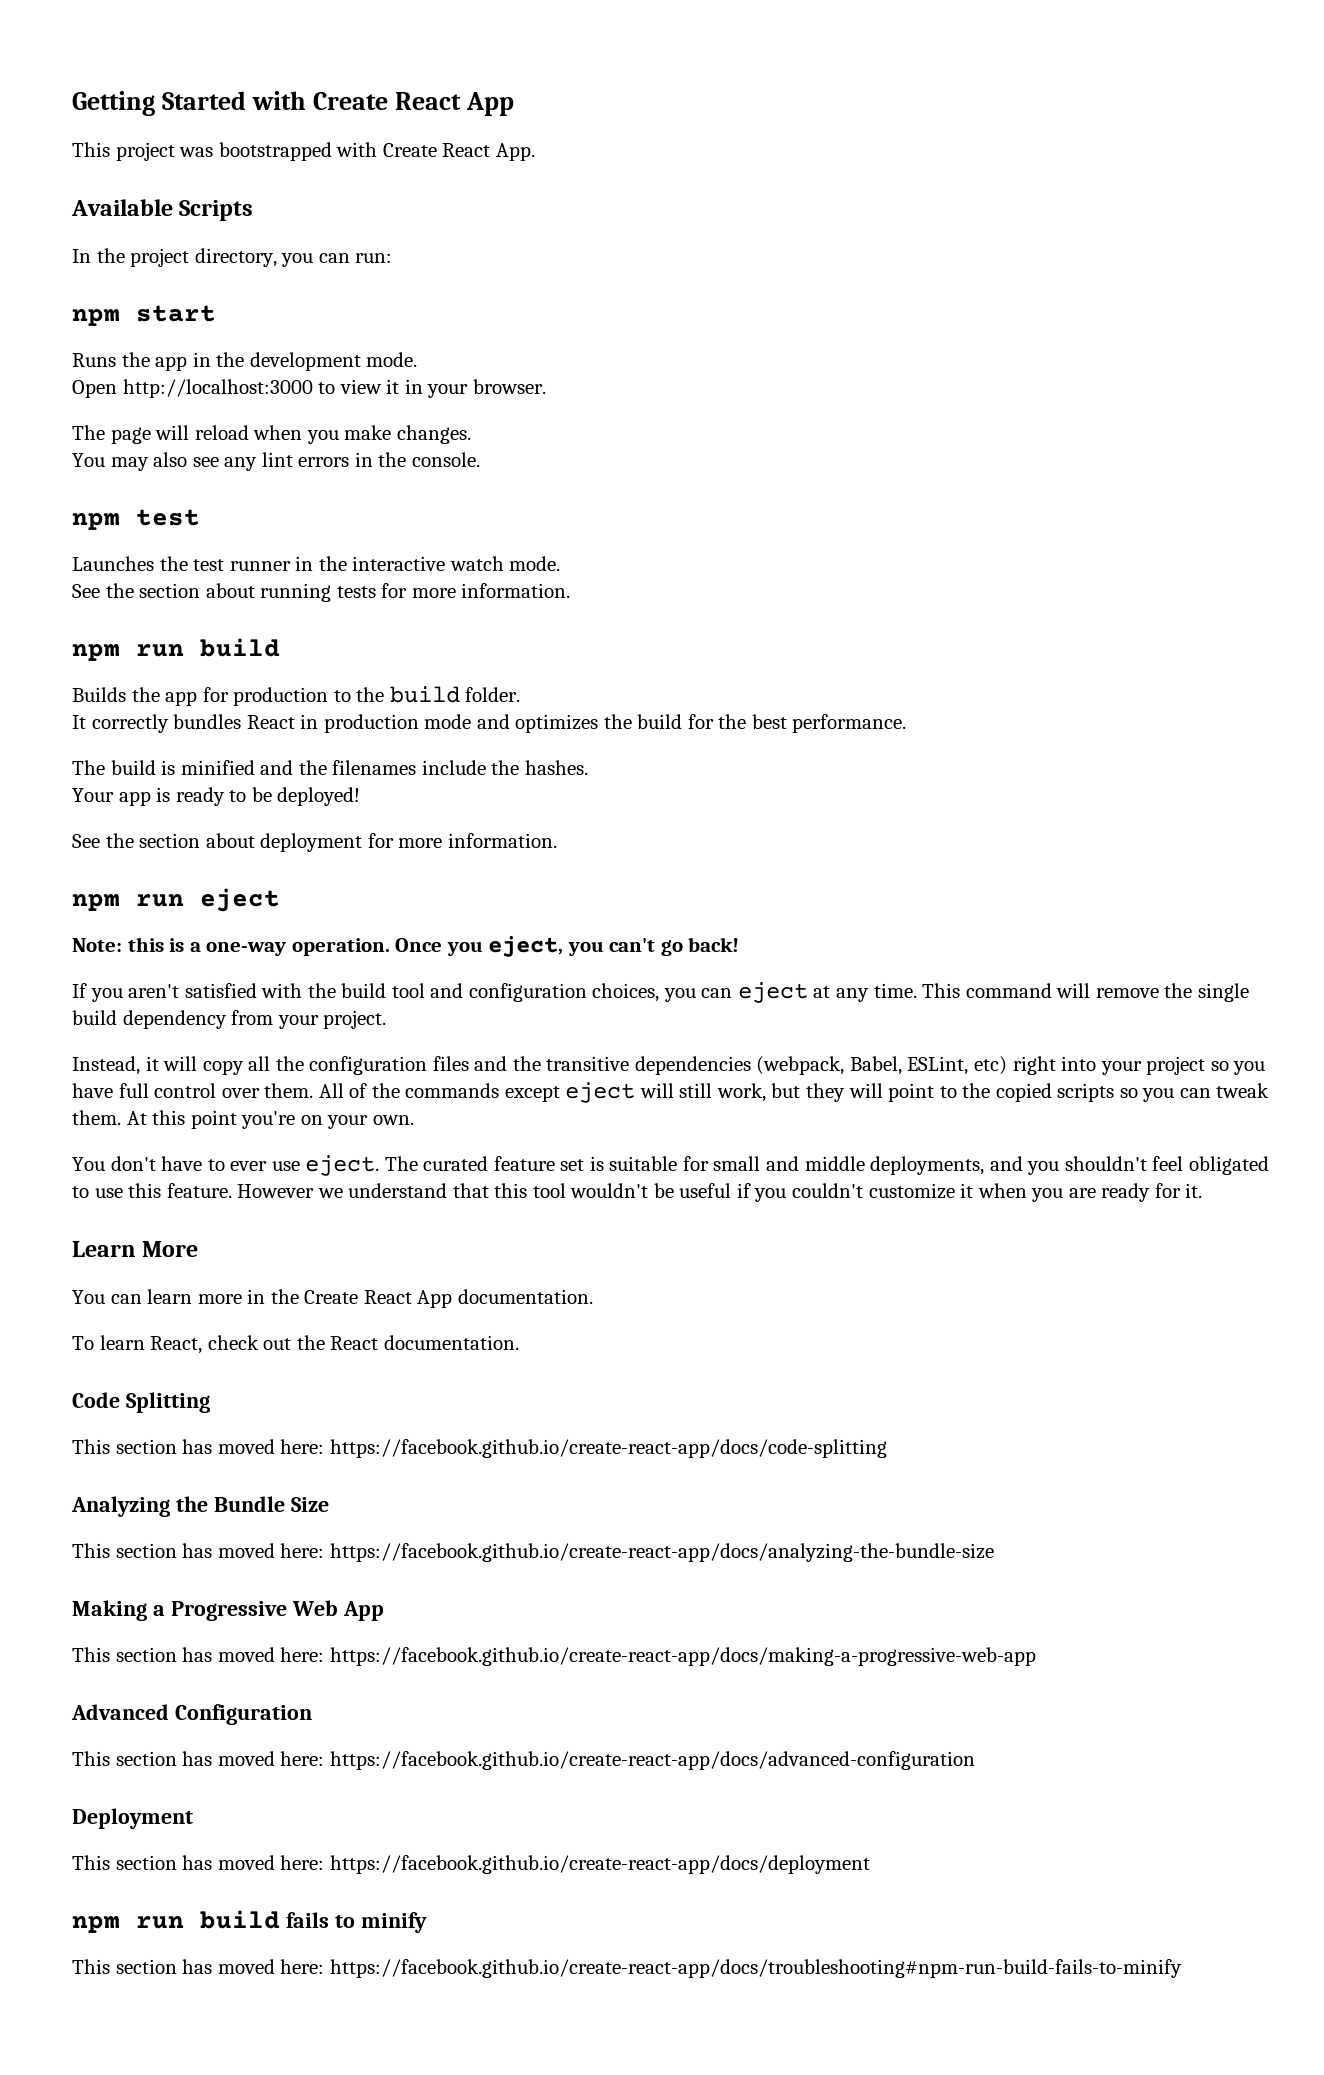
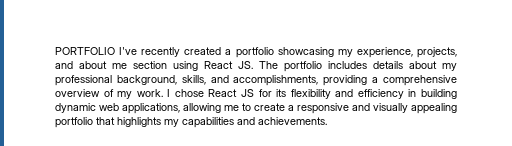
- Getting Started with Create React App
- This project was bootstrapped with Create React App.
- Available Scripts
- In the project directory, you can run:
- npm start
- Runs the app in the development mode.
- Open http://localhost:3000 to view it in your browser.
- The page will reload when you make changes.
- You may also see any lint errors in the console.
- npm test
- Launches the test runner in the interactive watch mode.
- See the section about running tests for more information.
- npm run build
- Builds the app for production to the build folder.
- It correctly bundles React in production mode and optimizes the build for the best performance.
- The build is minified and the filenames include the hashes.
- Your app is ready to be deployed!
- See the section about deployment for more information.
- npm run eject
- Note: this is a one-way operation. Once you eject, you can't go back!
- If you aren't satisfied with the build tool and configuration choices, you can eject at any time. This command will remove the single build dependency from your project.
- Instead, it will copy all the configuration files and the transitive dependencies (webpack, Babel, ESLint, etc) right into your project so you have full control over them. All of the commands except eject will still work, but they will point to the copied scripts so you can tweak them. At this point you're on your own.
- You don't have to ever use eject. The curated feature set is suitable for small and middle deployments, and you shouldn't feel obligated to use this feature. However we understand that this tool wouldn't be useful if you couldn't customize it when you are ready for it.
- Learn More
- You can learn more in the Create React App documentation.
- To learn React, check out the React documentation.
- Code Splitting
- This section has moved here: https://facebook.github.io/create-react-app/docs/code-splitting
- Analyzing the Bundle Size
- This section has moved here: https://facebook.github.io/create-react-app/docs/analyzing-the-bundle-size
- Making a Progressive Web App
- This section has moved here: https://facebook.github.io/create-react-app/docs/making-a-progressive-web-app
- Advanced Configuration
- This section has moved here: https://facebook.github.io/create-react-app/docs/advanced-configuration
- Deployment
- This section has moved here: https://facebook.github.io/create-react-app/docs/deployment
- npm run build fails to minify
- This section has moved here: https://facebook.github.io/create-react-app/docs/troubleshooting#npm-run-build-fails-to-minify
+ PORTFOLIO I've recently created a portfolio showcasing my experience, projects, and about me section using React JS. The portfolio includes details about my professional background, skills, and accomplishments, providing a comprehensive overview of my work. I chose React JS for its flexibility and efficiency in building dynamic web applications, allowing me to create a responsive and visually appealing portfolio that highlights my capabilities and achievements.

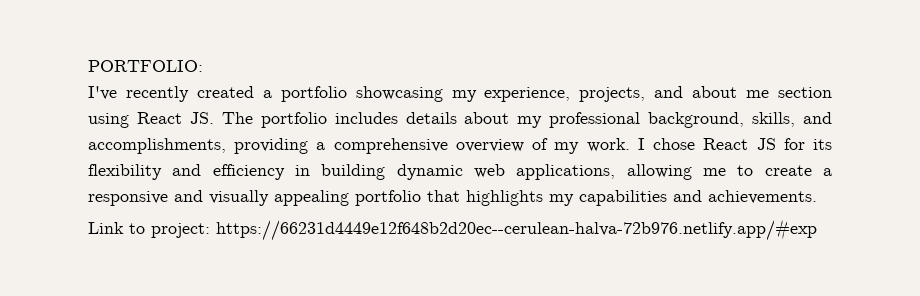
- PORTFOLIO I've recently created a portfolio showcasing my experience, projects, and about me section using React JS. The portfolio includes details about my professional background, skills, and accomplishments, providing a comprehensive overview of my work.
+ PORTFOLIO:
+ I've recently created a portfolio showcasing my experience, projects, and about me section using React JS. The portfolio includes details about my professional background, skills, and accomplishments, providing a comprehensive overview of my work.
+ Link to project: https://66231d4449e12f648b2d20ec--cerulean-halva-72b976.netlify.app/#exp

